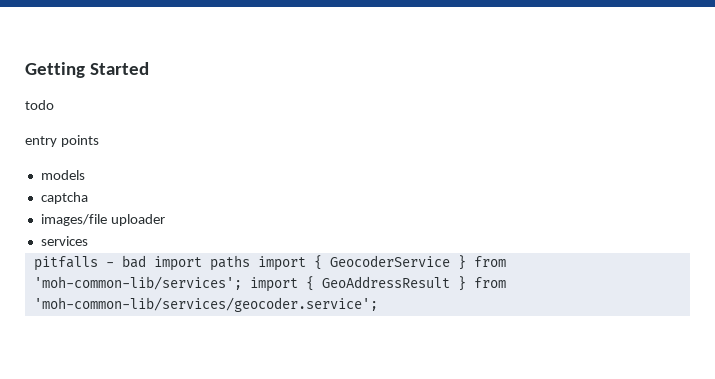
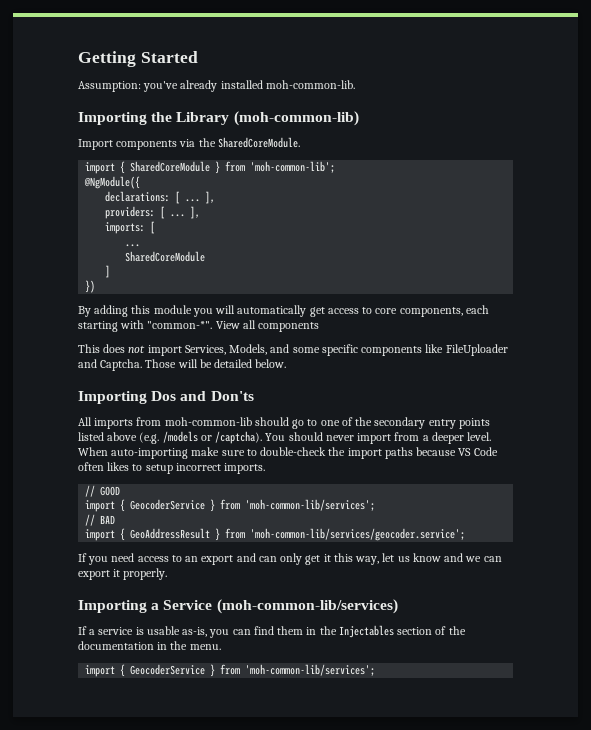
- todo
- entry points
- models
- captcha
- images/file uploader
- services
- pitfalls - bad import paths import { GeocoderService } from 'moh-common-lib/services'; import { GeoAddressResult } from 'moh-common-lib/services/geocoder.service';
+ Assumption: you've already installed moh-common-lib.
+ Importing the Library (moh-common-lib)
+ Import components via the SharedCoreModule.
+ import { SharedCoreModule } from 'moh-common-lib';
+ @NgModule({
+ declarations: [ ... ],
+ providers: [ ... ],
+ imports: [
+ ...
+ SharedCoreModule
+ ]
+ })
+ By adding this module you will automatically get access to core components, each starting with "common-*". View all components
+ This does not import Services, Models, and some specific components like FileUploader and Captcha. Those will be detailed below.
+ Importing Dos and Don'ts
+ All imports from moh-common-lib should go to one of the secondary entry points listed above (e.g. /models or /captcha). You should never import from a deeper level. When auto-importing make sure to double-check the import paths because VS Code often likes to setup incorrect imports.
+ // GOOD
+ import { GeocoderService } from 'moh-common-lib/services';
+ // BAD
+ import { GeoAddressResult } from 'moh-common-lib/services/geocoder.service';
+ If you need access to an export and can only get it this way, let us know and we can export it properly.
+ Importing a Service (moh-common-lib/services)
+ If a service is usable as-is, you can find them in the Injectables section of the documentation in the menu.
+ import { GeocoderService } from 'moh-common-lib/services';

